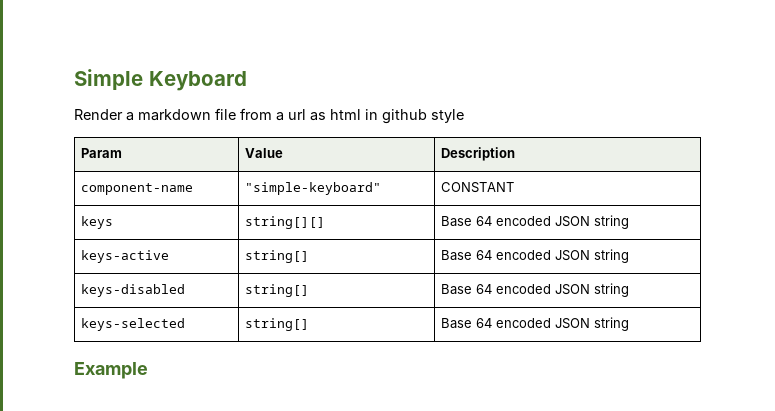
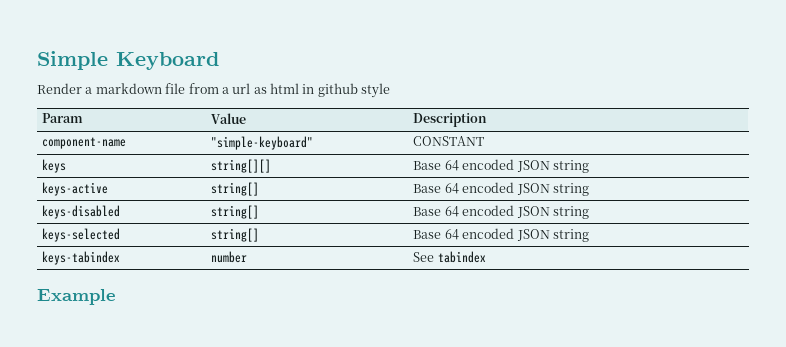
+ keys-tabindex | number | See tabindex

